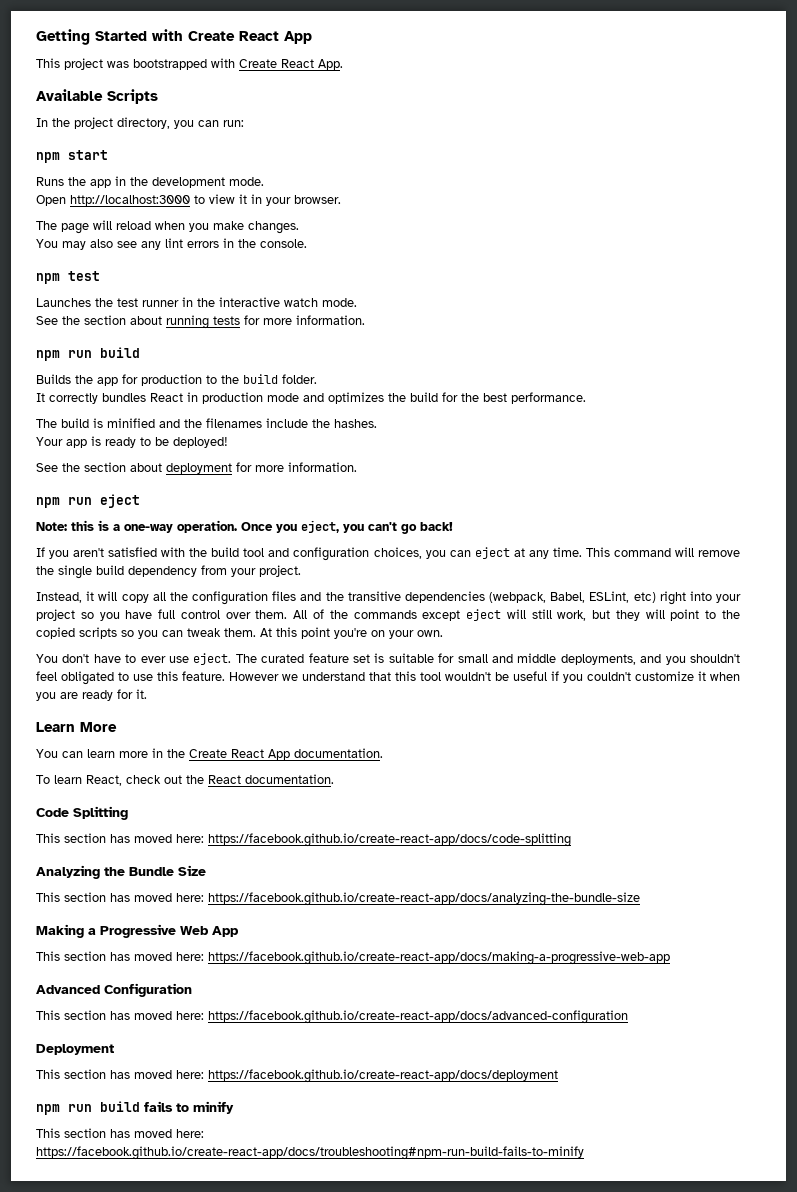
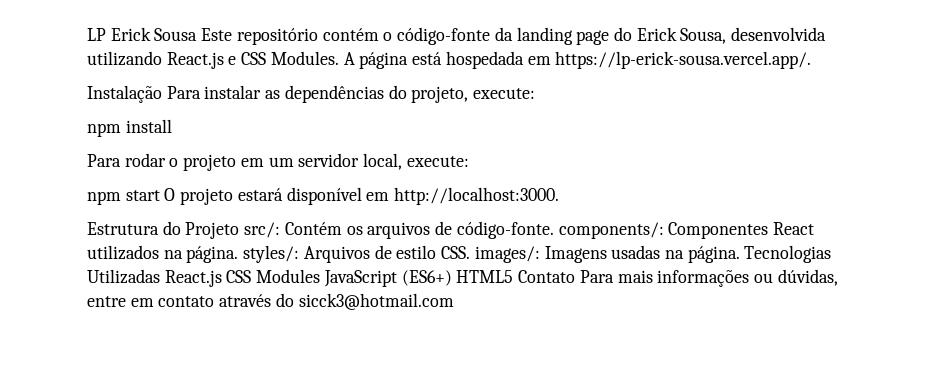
- Getting Started with Create React App
- This project was bootstrapped with Create React App.
- Available Scripts
- In the project directory, you can run:
- npm start
- Runs the app in the development mode.
- Open http://localhost:3000 to view it in your browser.
- The page will reload when you make changes.
- You may also see any lint errors in the console.
- npm test
- Launches the test runner in the interactive watch mode.
- See the section about running tests for more information.
- npm run build
- Builds the app for production to the build folder.
- It correctly bundles React in production mode and optimizes the build for the best performance.
- The build is minified and the filenames include the hashes.
- Your app is ready to be deployed!
- See the section about deployment for more information.
- npm run eject
- Note: this is a one-way operation. Once you eject, you can't go back!
- If you aren't satisfied with the build tool and configuration choices, you can eject at any time. This command will remove the single build dependency from your project.
- Instead, it will copy all the configuration files and the transitive dependencies (webpack, Babel, ESLint, etc) right into your project so you have full control over them. All of the commands except eject will still work, but they will point to the copied scripts so you can tweak them. At this point you're on your own.
- You don't have to ever use eject. The curated feature set is suitable for small and middle deployments, and you shouldn't feel obligated to use this feature. However we understand that this tool wouldn't be useful if you couldn't customize it when you are ready for it.
- Learn More
- You can learn more in the Create React App documentation.
- To learn React, check out the React documentation.
- Code Splitting
- This section has moved here: https://facebook.github.io/create-react-app/docs/code-splitting
- Analyzing the Bundle Size
- This section has moved here: https://facebook.github.io/create-react-app/docs/analyzing-the-bundle-size
- Making a Progressive Web App
- This section has moved here: https://facebook.github.io/create-react-app/docs/making-a-progressive-web-app
- Advanced Configuration
- This section has moved here: https://facebook.github.io/create-react-app/docs/advanced-configuration
- Deployment
- This section has moved here: https://facebook.github.io/create-react-app/docs/deployment
- npm run build fails to minify
- This section has moved here: https://facebook.github.io/create-react-app/docs/troubleshooting#npm-run-build-fails-to-minify
+ LP Erick Sousa Este repositório contém o código-fonte da landing page do Erick Sousa, desenvolvida utilizando React.js e CSS Modules. A página está hospedada em https://lp-erick-sousa.vercel.app/.
+ Instalação Para instalar as dependências do projeto, execute:
+ npm install
+ Para rodar o projeto em um servidor local, execute:
+ npm start O projeto estará disponível em http://localhost:3000.
+ Estrutura do Projeto src/: Contém os arquivos de código-fonte. components/: Componentes React utilizados na página. styles/: Arquivos de estilo CSS. images/: Imagens usadas na página. Tecnologias Utilizadas React.js CSS Modules JavaScript (ES6+) HTML5 Contato Para mais informações ou dúvidas, entre em contato através do sicck3@hotmail.com

